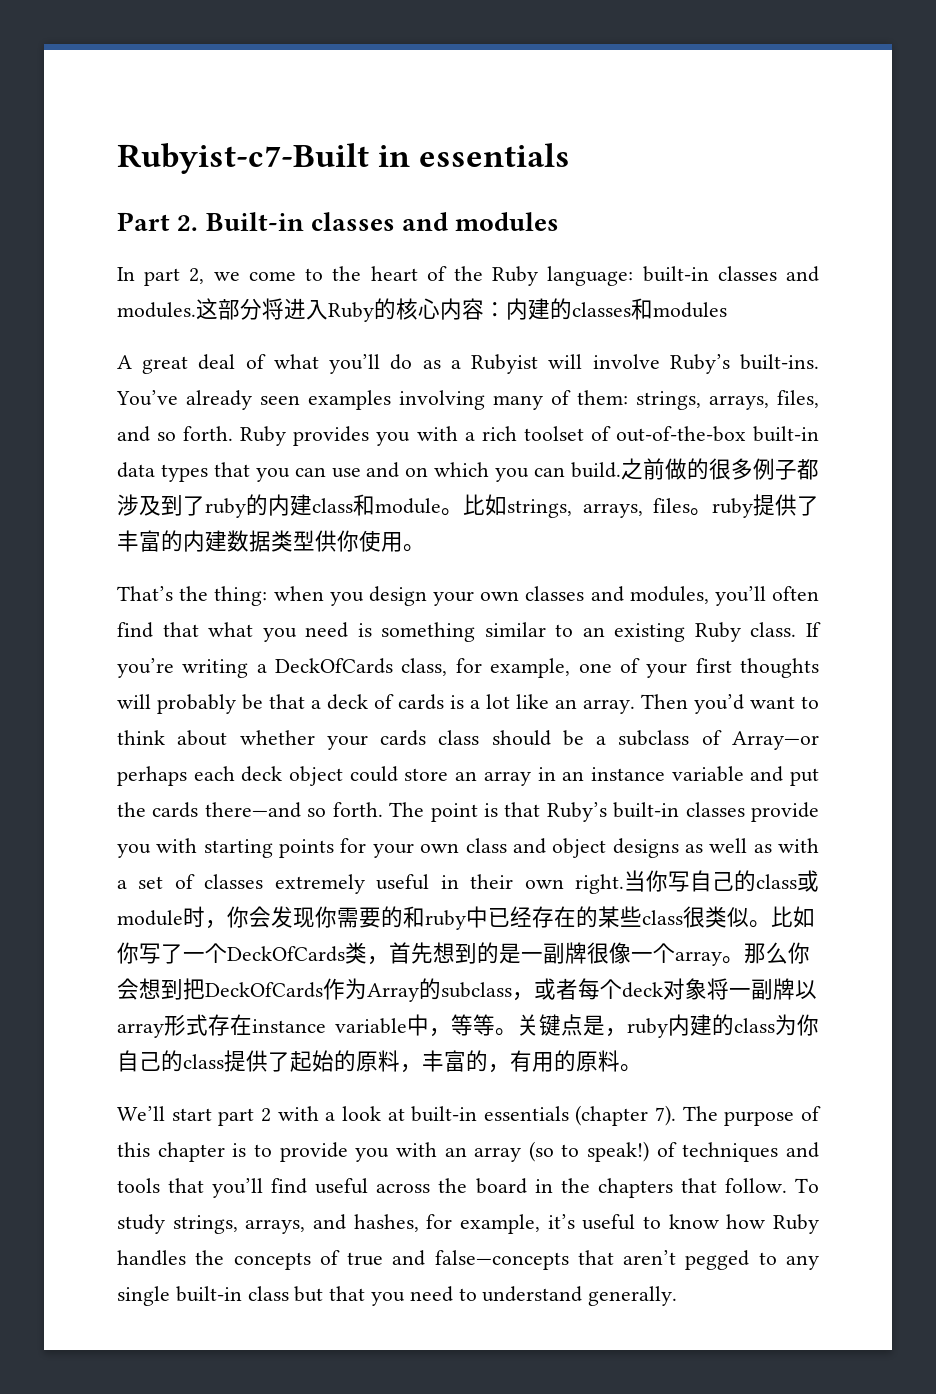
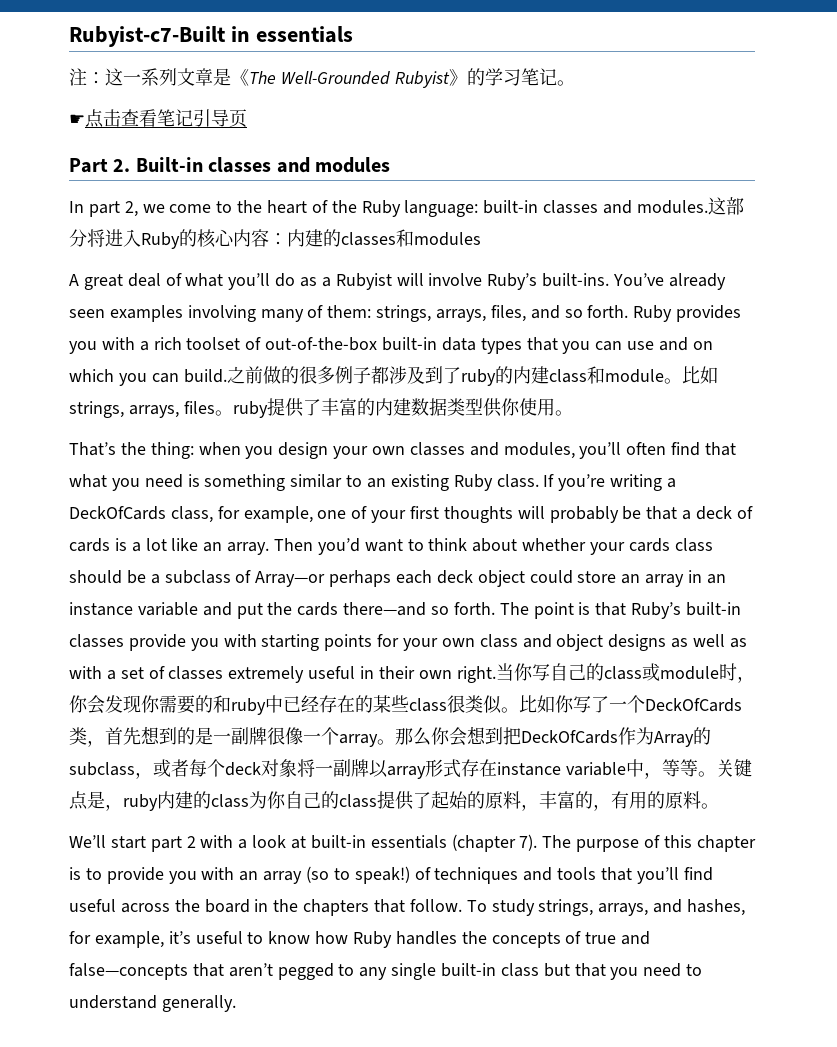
+ 注：这一系列文章是《The Well-Grounded Rubyist》的学习笔记。
+ ☛点击查看笔记引导页

